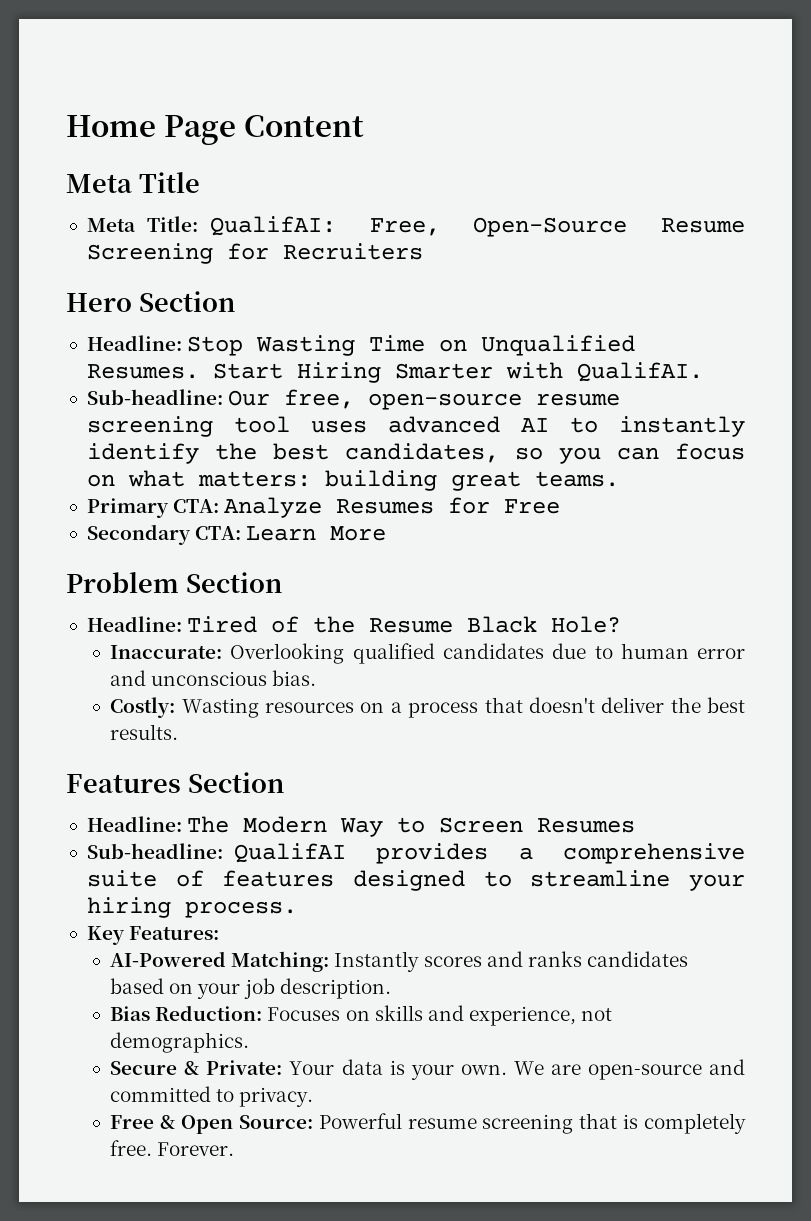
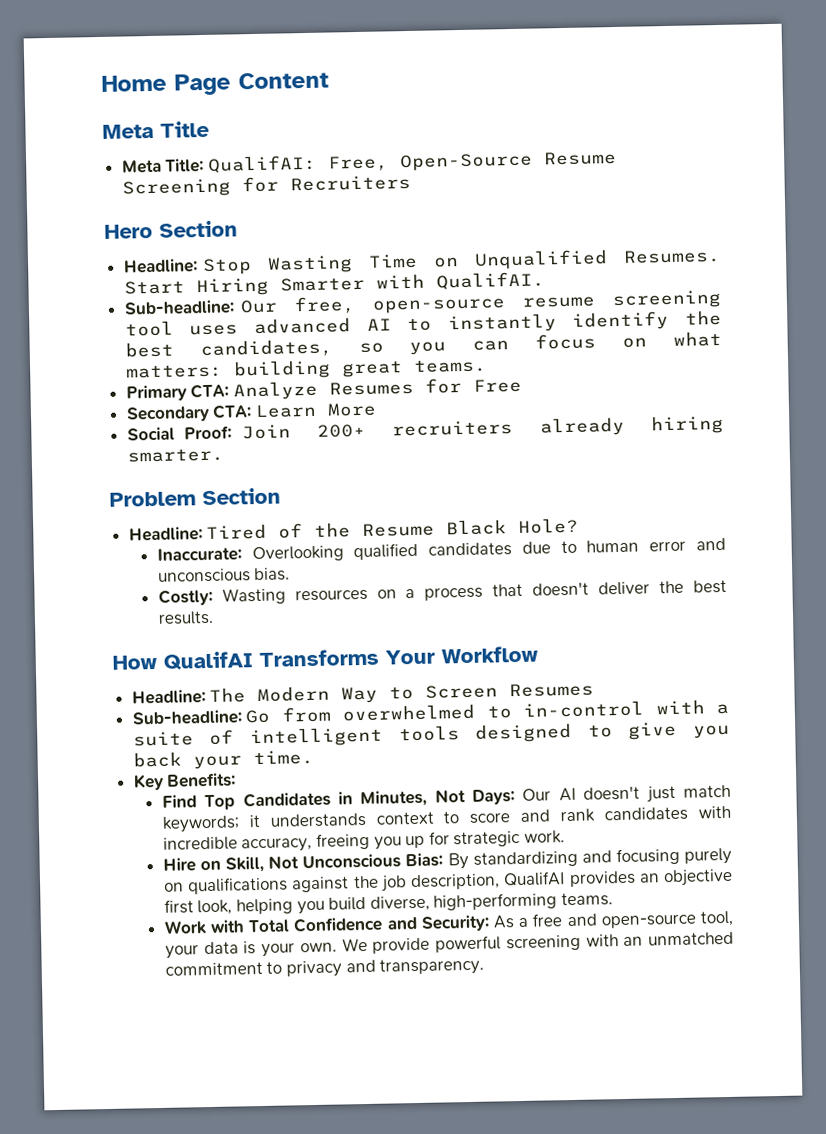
+ Social Proof: Join 200+ recruiters already hiring smarter.
- Features Section
+ How QualifAI Transforms Your Workflow
- Sub-headline: QualifAI provides a comprehensive suite of features designed to streamline your hiring process.
- Key Features:
- AI-Powered Matching: Instantly scores and ranks candidates based on your job description.
- Bias Reduction: Focuses on skills and experience, not demographics.
- Secure & Private: Your data is your own.
+ Sub-headline: Go from overwhelmed to in-control with a suite of intelligent tools designed to give you back your time.
+ Key Benefits:
+ Find Top Candidates in Minutes, Not Days: Our AI doesn't just match keywords; it understands context to score and rank candidates with incredible accuracy, freeing you up for strategic work.
+ Hire on Skill, Not Unconscious Bias: By standardizing and focusing purely on qualifications against the job description, QualifAI provides an objective first look, helping you build diverse, high-performing teams.
+ Work with Total Confidence and Security: As a free and open-source tool, your data is your own.
- We are open-source and committed to privacy.
- Free & Open Source: Powerful resume screening that is completely free. Forever.
+ We provide powerful screening with an unmatched commitment to privacy and transparency.

